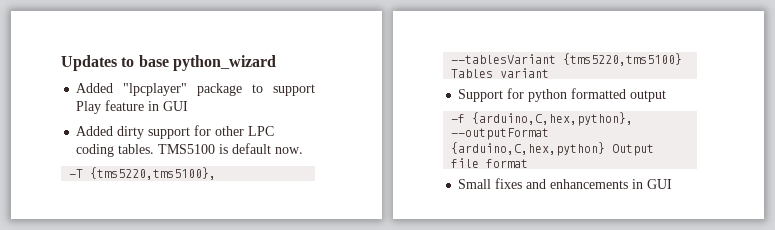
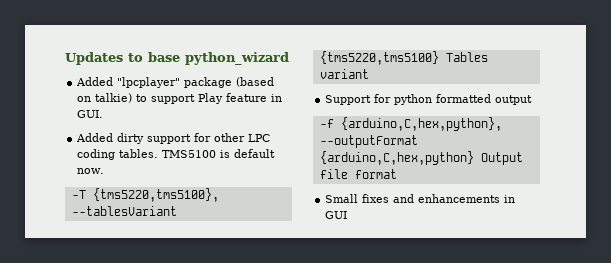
- Added "lpcplayer" package to support Play feature in GUI
+ Added "lpcplayer" package (based on talkie) to support Play feature in GUI.

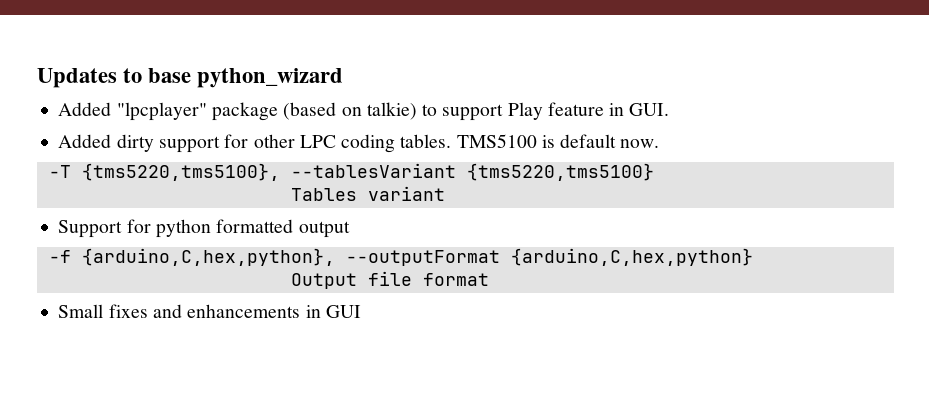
- -T {tms5220,tms5100}, --tablesVariant {tms5220,tms5100} Tables variant
+ -T {tms5220,tms5100}, --tablesVariant {tms5220,tms5100}
+ Tables variant
- -f {arduino,C,hex,python}, --outputFormat {arduino,C,hex,python} Output file format
+ -f {arduino,C,hex,python}, --outputFormat {arduino,C,hex,python}
+ Output file format

